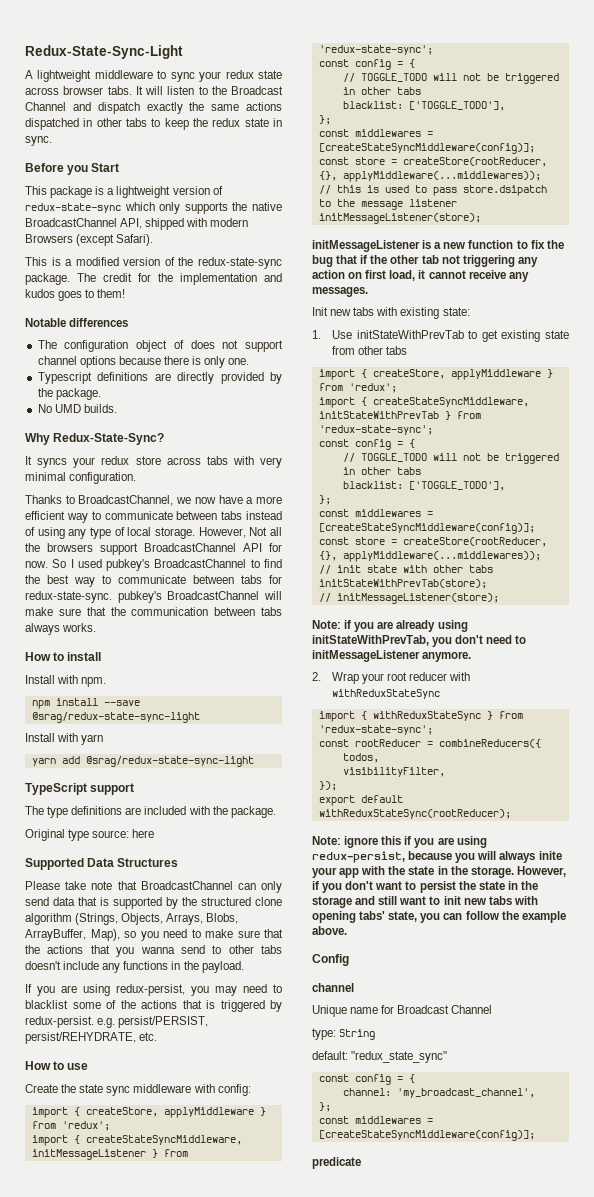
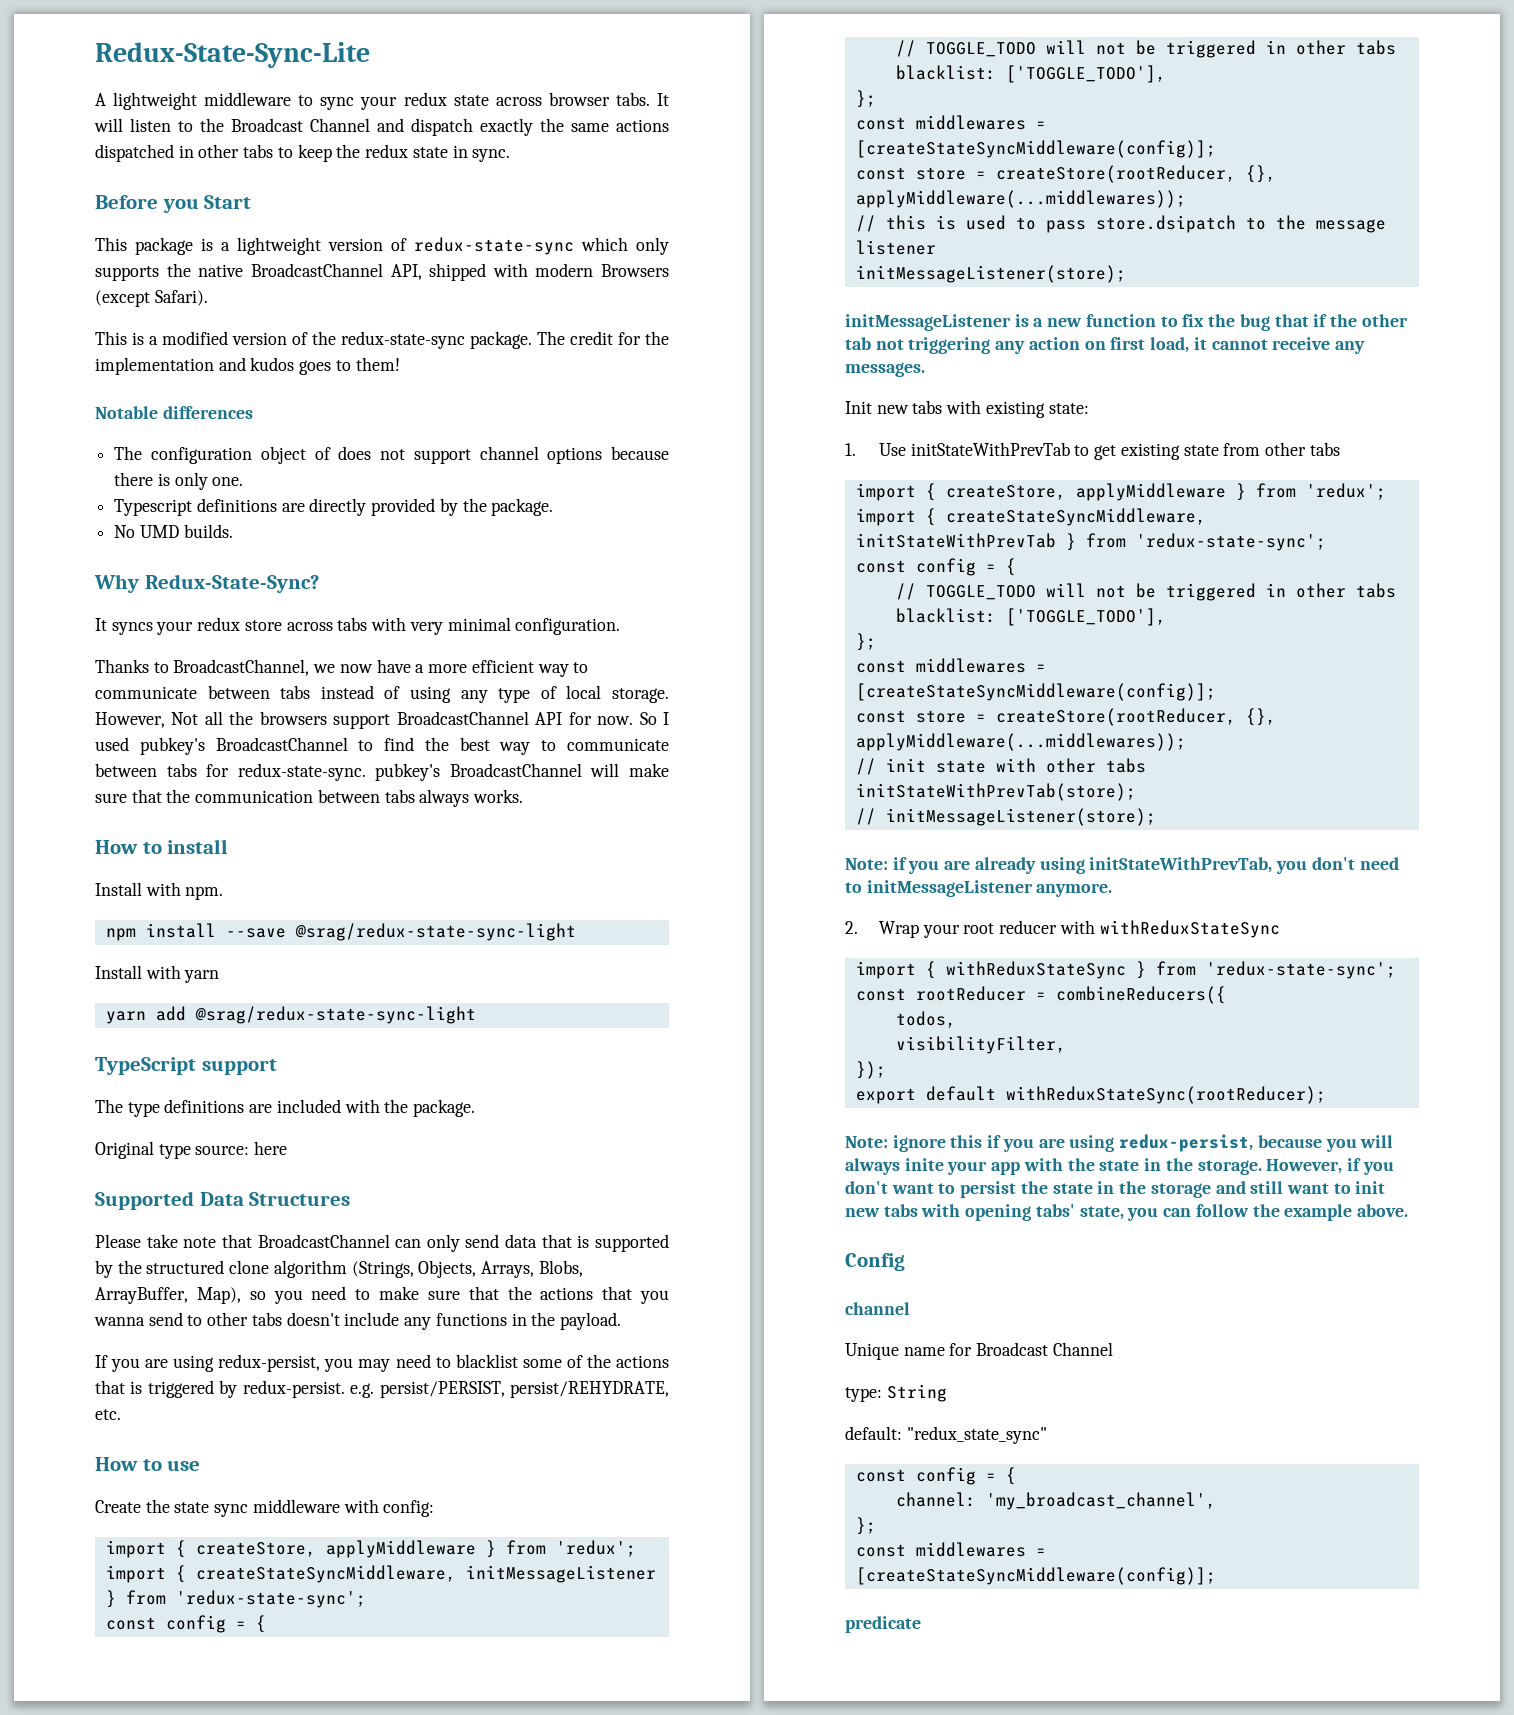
- Redux-State-Sync-Light
+ Redux-State-Sync-Lite

